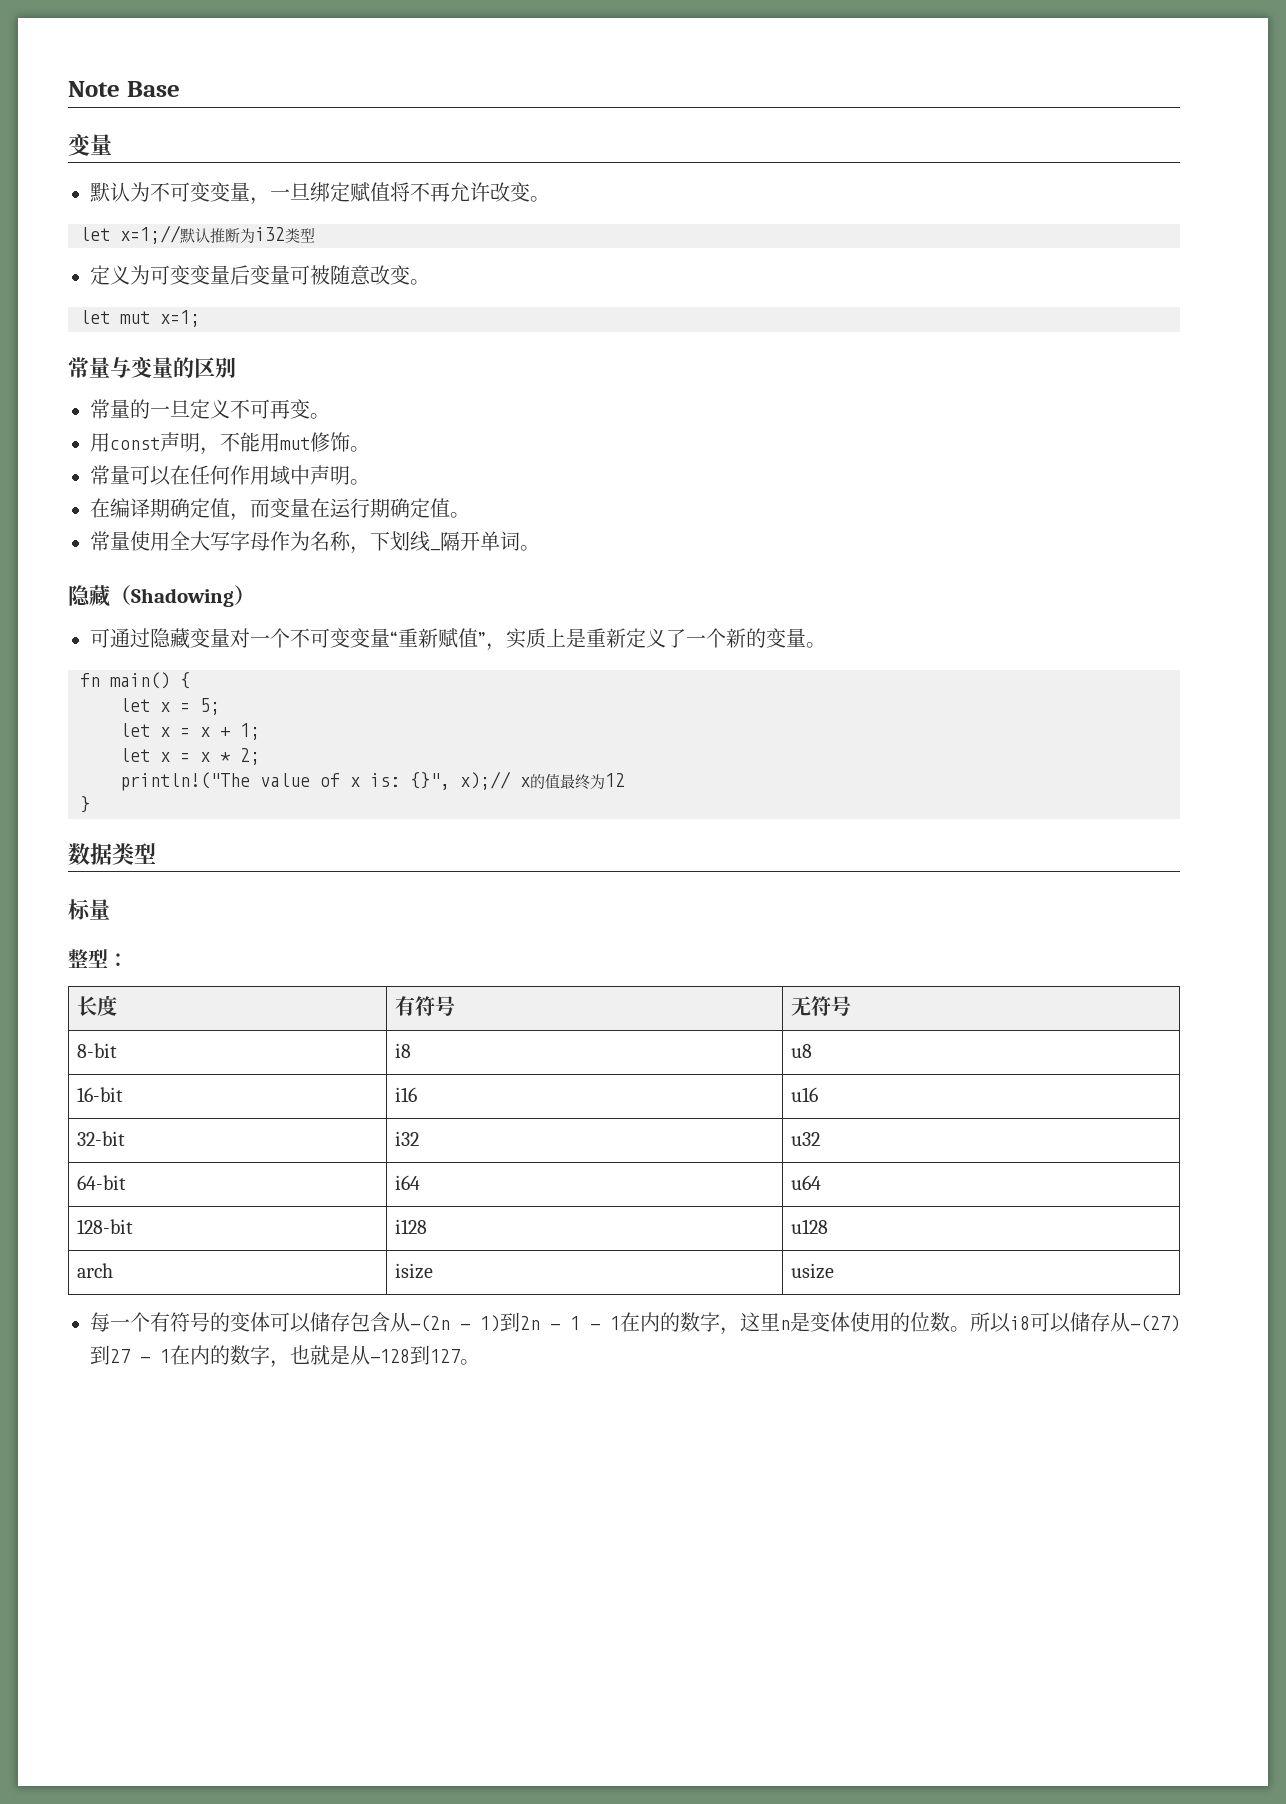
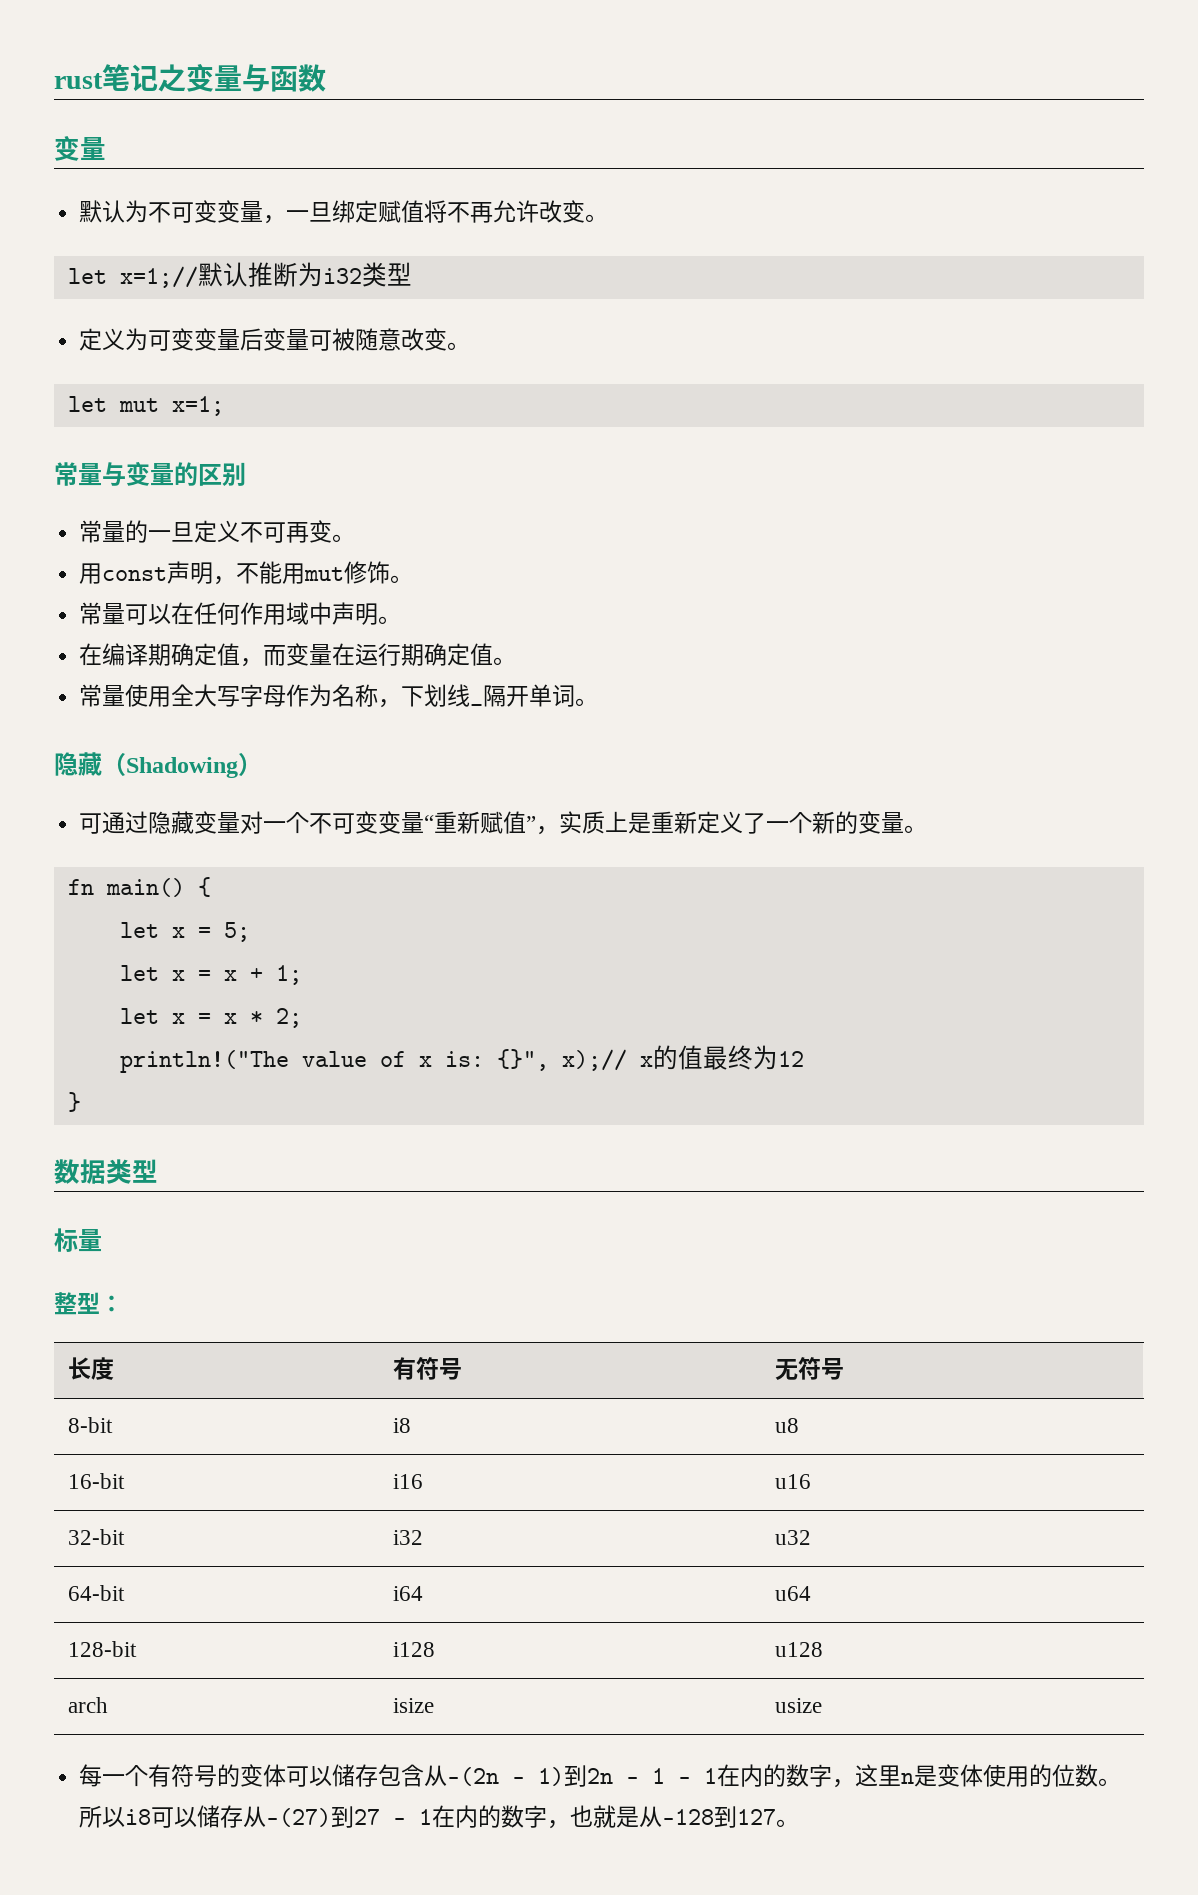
- Note Base
+ rust笔记之变量与函数

